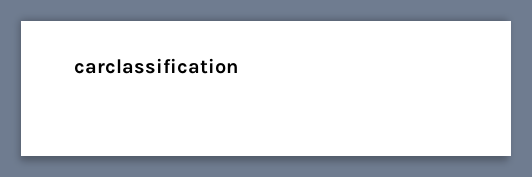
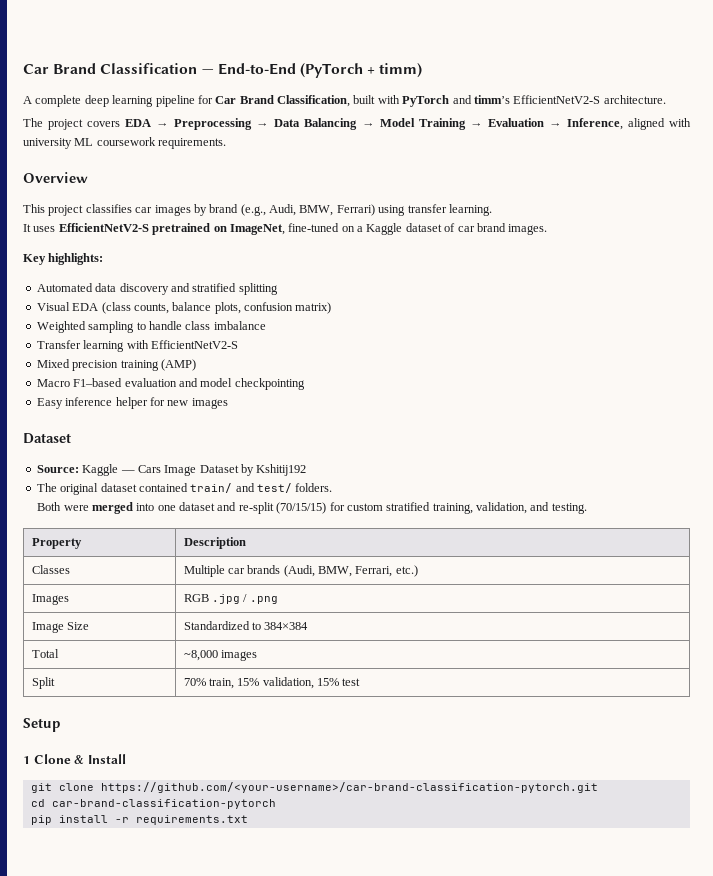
- carclassification
+ Car Brand Classification — End-to-End (PyTorch + timm)
+ A complete deep learning pipeline for Car Brand Classification, built with PyTorch and timm’s EfficientNetV2-S architecture.
+ The project covers EDA → Preprocessing → Data Balancing → Model Training → Evaluation → Inference, aligned with university ML coursework requirements.
+ Overview
+ This project classifies car images by brand (e.g., Audi, BMW, Ferrari) using transfer learning.
+ It uses EfficientNetV2-S pretrained on ImageNet, fine-tuned on a Kaggle dataset of car brand images.
+ Key highlights:
+ Automated data discovery and stratified splitting
+ Visual EDA (class counts, balance plots, confusion matrix)
+ Weighted sampling to handle class imbalance
+ Transfer learning with EfficientNetV2-S
+ Mixed precision training (AMP)
+ Macro F1–based evaluation and model checkpointing
+ Easy inference helper for new images
+ Dataset
+ Source: Kaggle — Cars Image Dataset by Kshitij192
+ The original dataset contained train/ and test/ folders.
+ Both were merged into one dataset and re-split (70/15/15) for custom stratified training, validation, and testing.
+ Property | Description
+ Classes | Multiple car brands (Audi, BMW, Ferrari, etc.)
+ Images | RGB .jpg / .png
+ Image Size | Standardized to 384×384
+ Total | ~8,000 images
+ Split | 70% train, 15% validation, 15% test
+ Setup
+ 1 Clone & Install
+ git clone https://github.com/<your-username>/car-brand-classification-pytorch.git
+ cd car-brand-classification-pytorch
+ pip install -r requirements.txt

